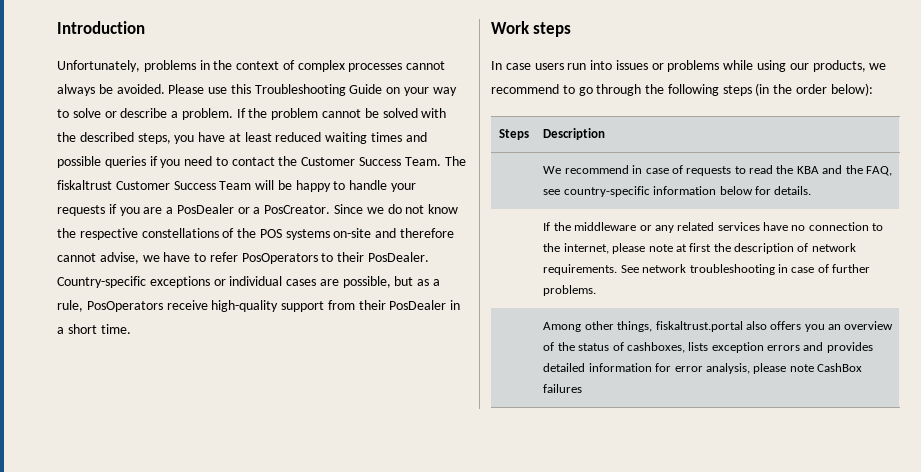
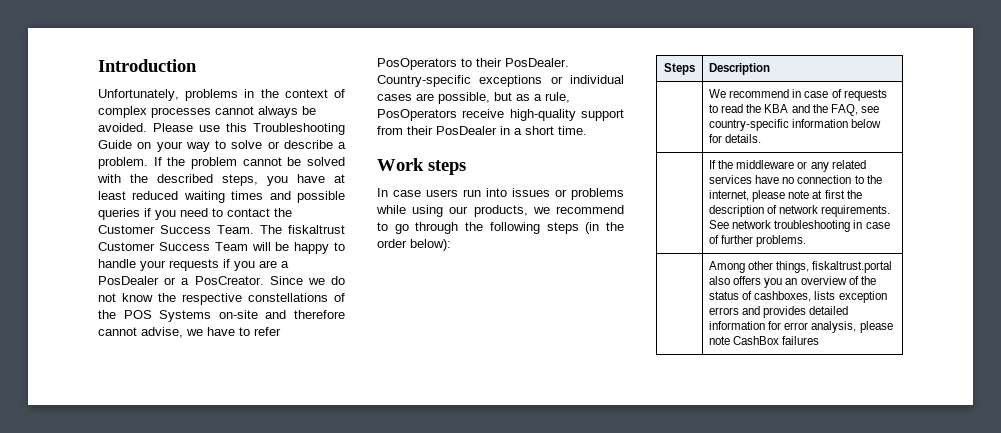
- Since we do not know the respective constellations of the POS systems on-site and therefore cannot advise, we have to refer PosOperators to their PosDealer.
+ Since we do not know the respective constellations of the POS Systems on-site and therefore cannot advise, we have to refer PosOperators to their PosDealer.

